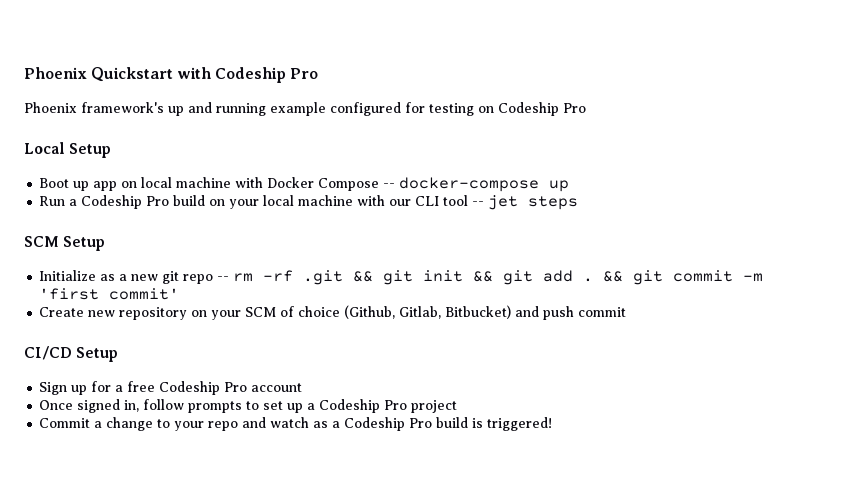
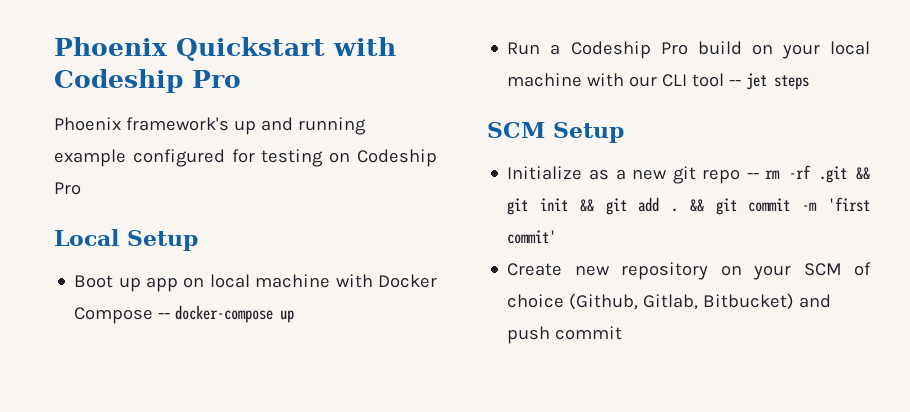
- CI/CD Setup
- Sign up for a free Codeship Pro account
- Once signed in, follow prompts to set up a Codeship Pro project
- Commit a change to your repo and watch as a Codeship Pro build is triggered!

